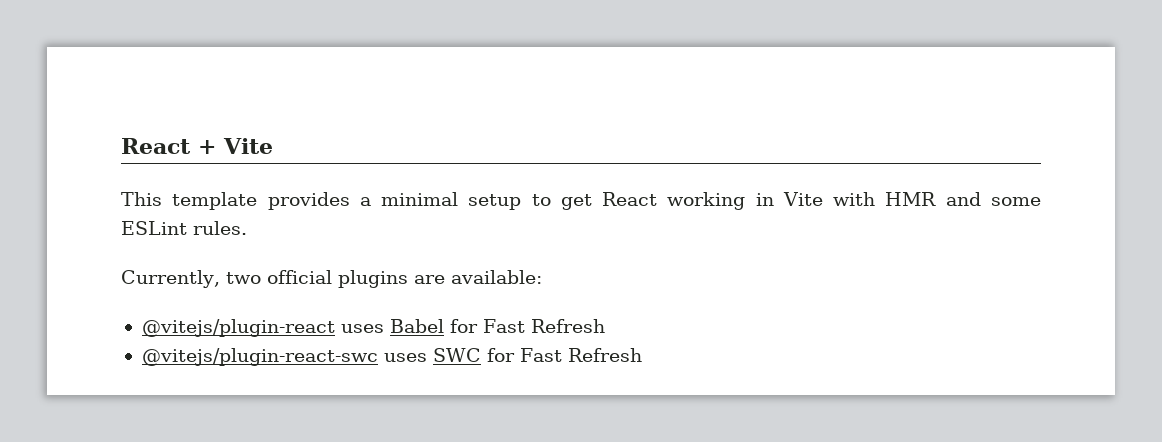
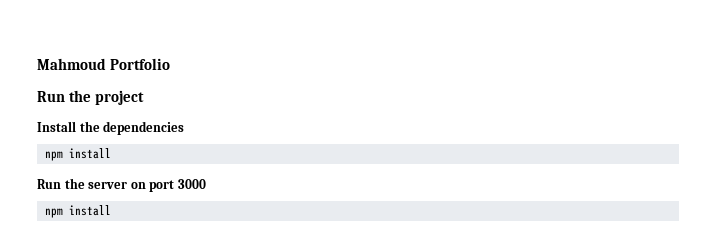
- React + Vite
- This template provides a minimal setup to get React working in Vite with HMR and some ESLint rules.
- Currently, two official plugins are available:
- @vitejs/plugin-react uses Babel for Fast Refresh
- @vitejs/plugin-react-swc uses SWC for Fast Refresh
+ Mahmoud Portfolio
+ Run the project
+ Install the dependencies
+ npm install
+ Run the server on port 3000
+ npm install

